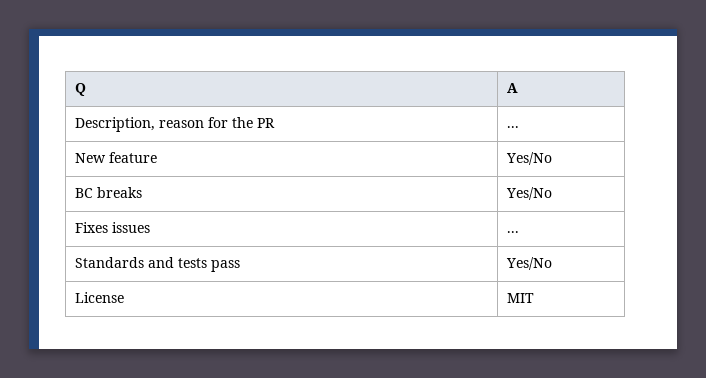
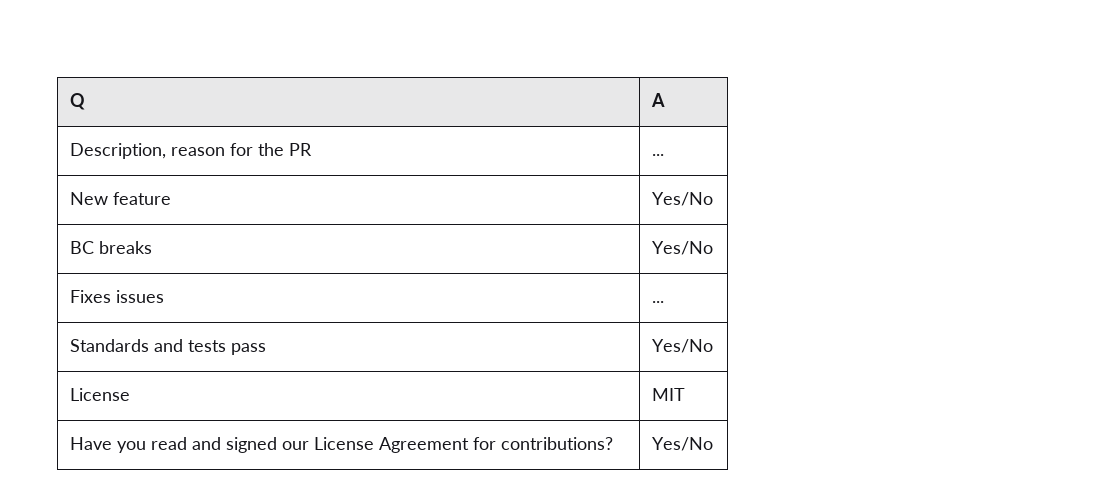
+ Have you read and signed our License Agreement for contributions? | Yes/No

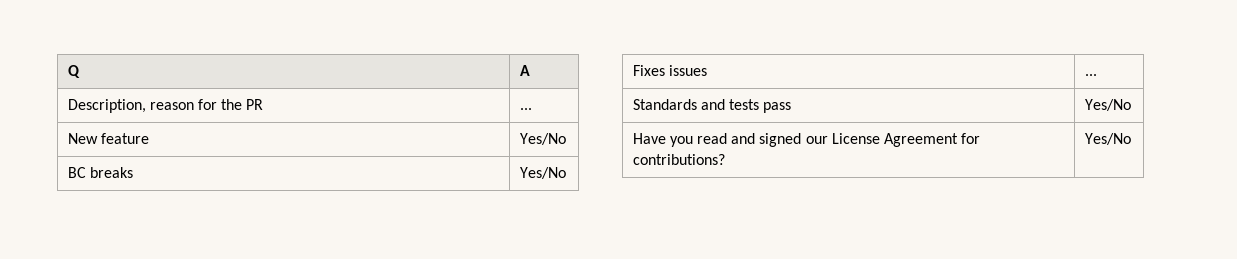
- License | MIT

